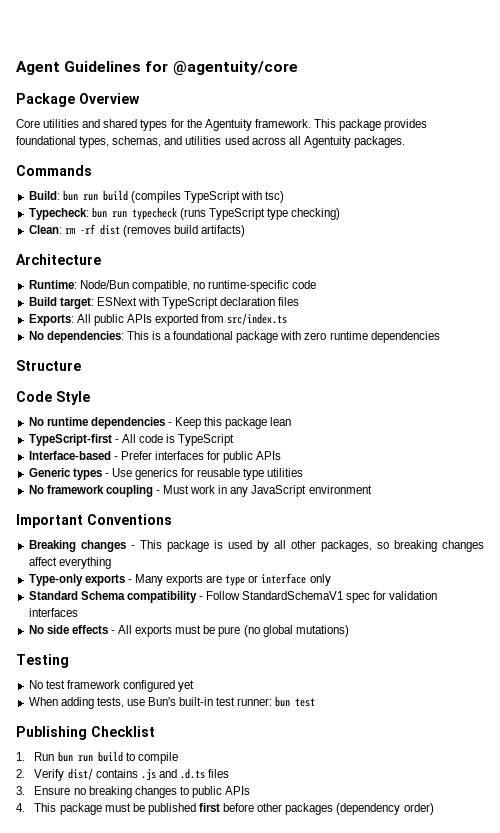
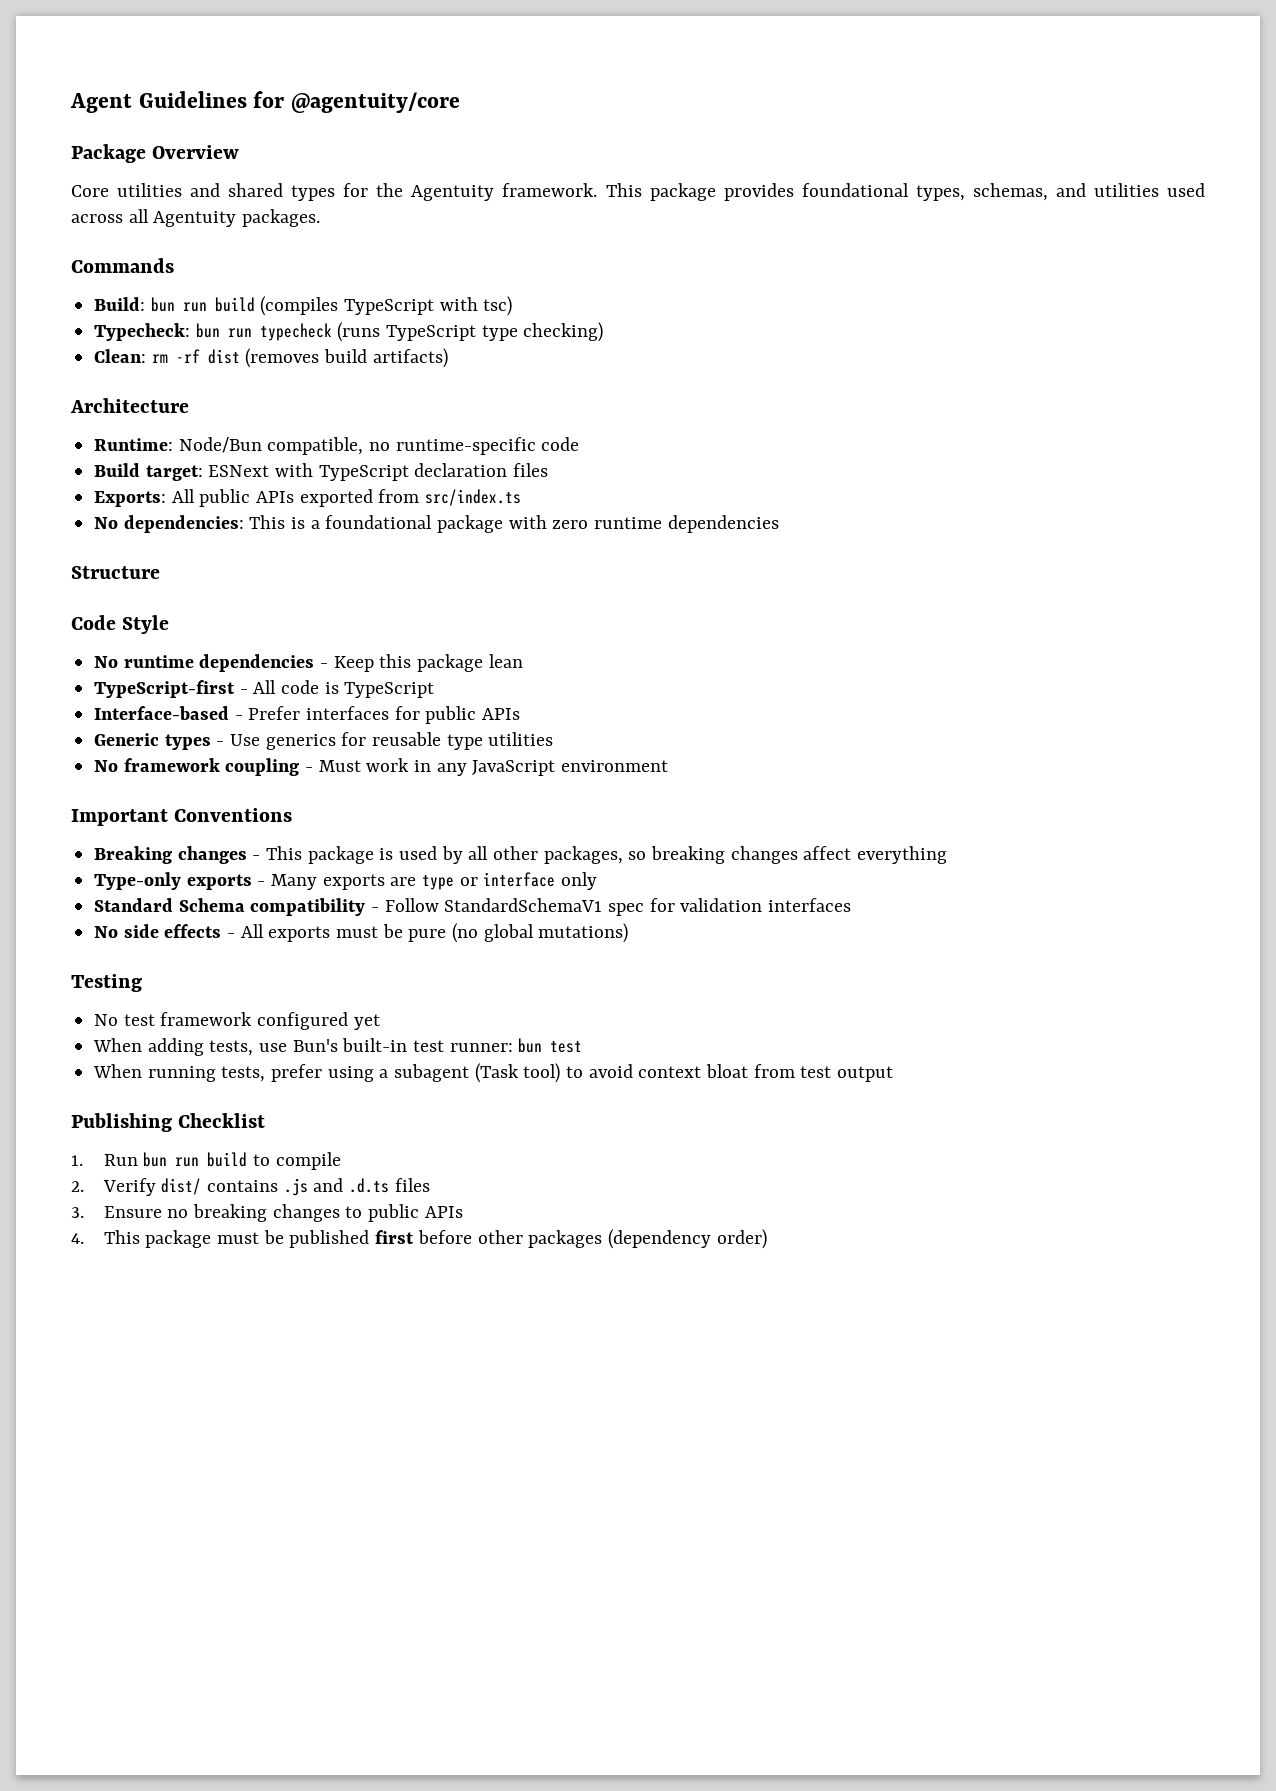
+ When running tests, prefer using a subagent (Task tool) to avoid context bloat from test output

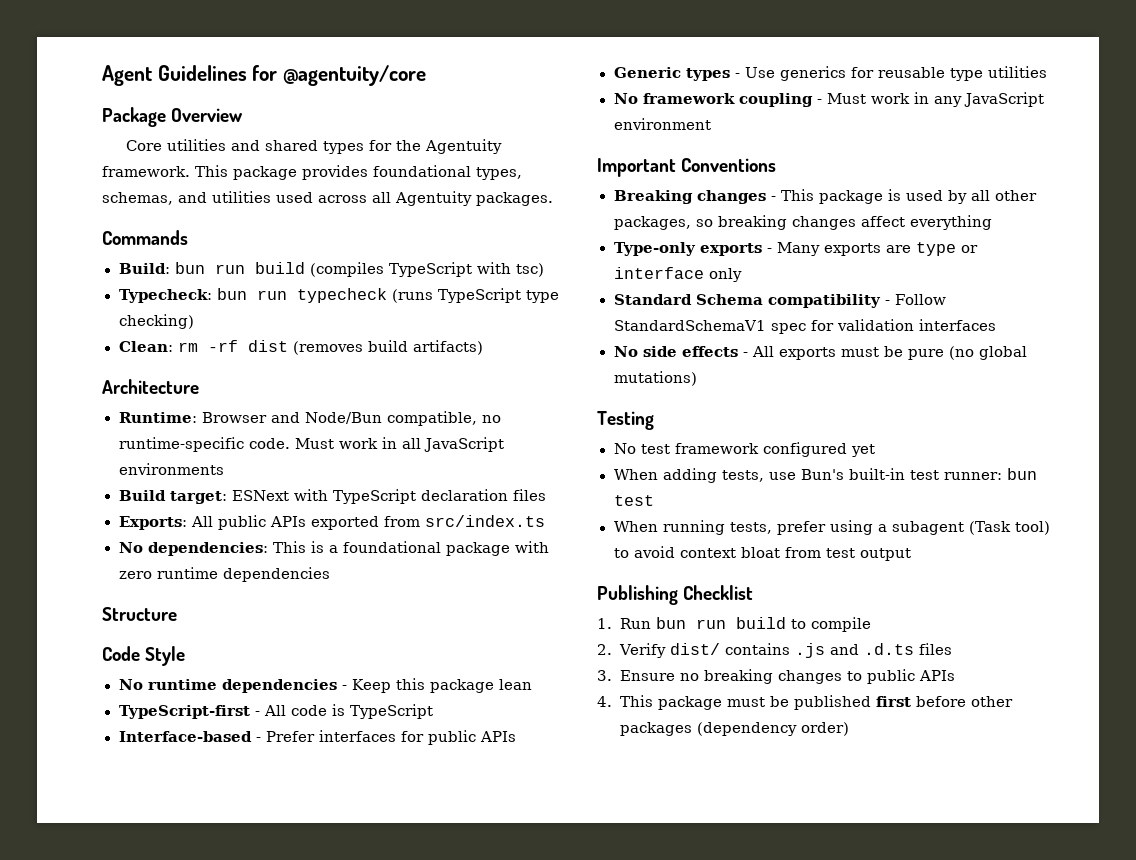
- Runtime: Node/Bun compatible, no runtime-specific code
+ Runtime: Browser and Node/Bun compatible, no runtime-specific code. Must work in all JavaScript environments

